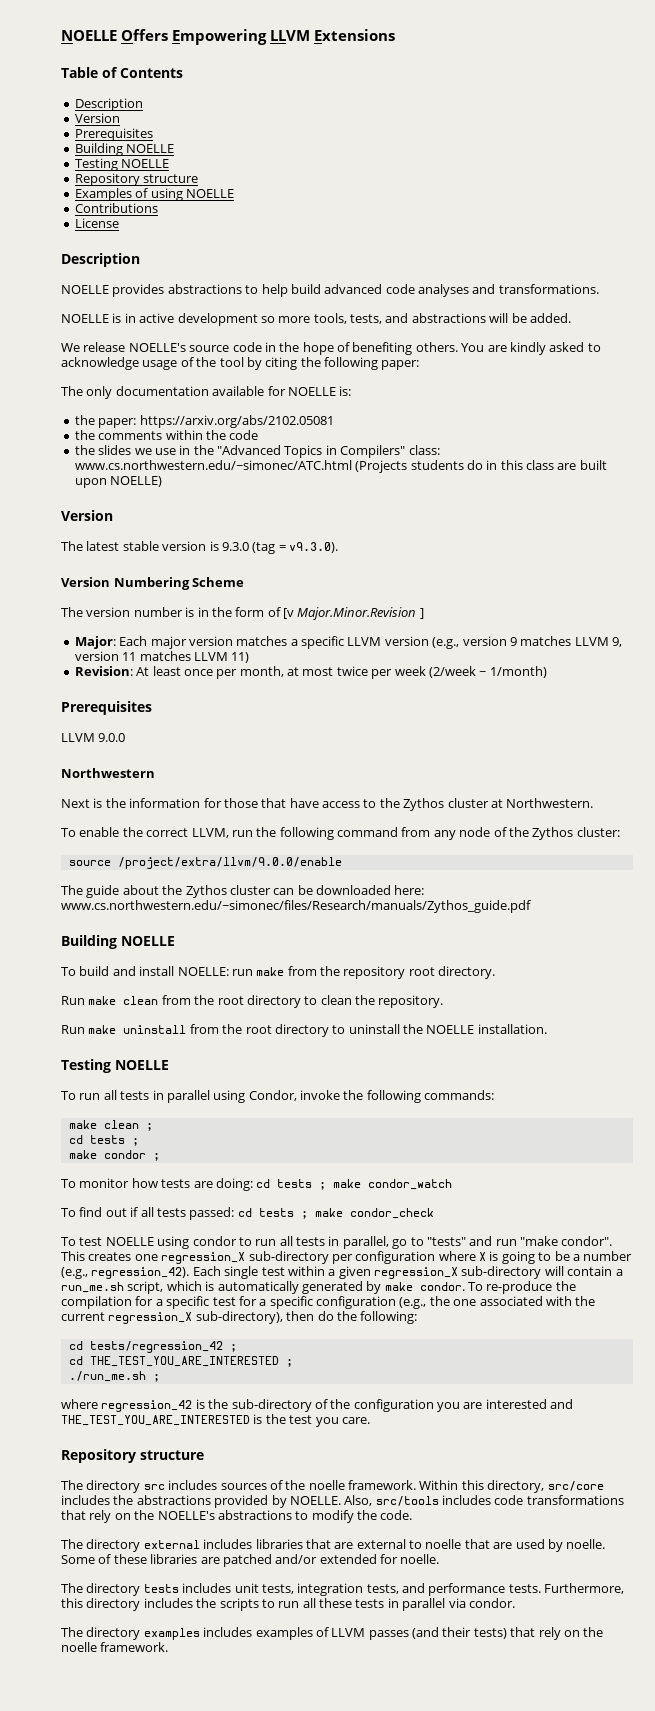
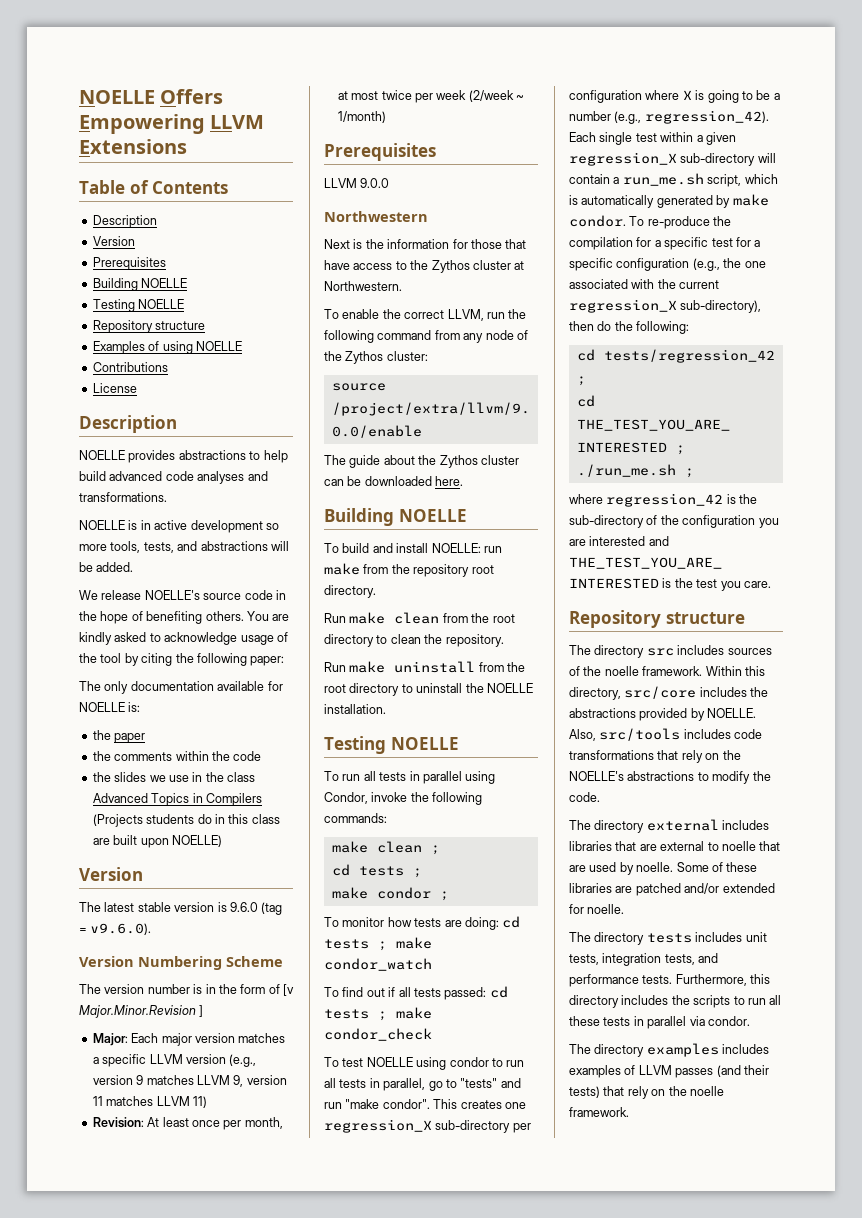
- the paper: https://arxiv.org/abs/2102.05081
+ the paper
- the slides we use in the "Advanced Topics in Compilers" class: www.cs.northwestern.edu/~simonec/ATC.html (Projects students do in this class are built upon NOELLE)
+ the slides we use in the class Advanced Topics in Compilers (Projects students do in this class are built upon NOELLE)
- The latest stable version is 9.3.0 (tag = v9.3.0).
+ The latest stable version is 9.6.0 (tag = v9.6.0).
- The guide about the Zythos cluster can be downloaded here: www.cs.northwestern.edu/~simonec/files/Research/manuals/Zythos_guide.pdf
+ The guide about the Zythos cluster can be downloaded here.

